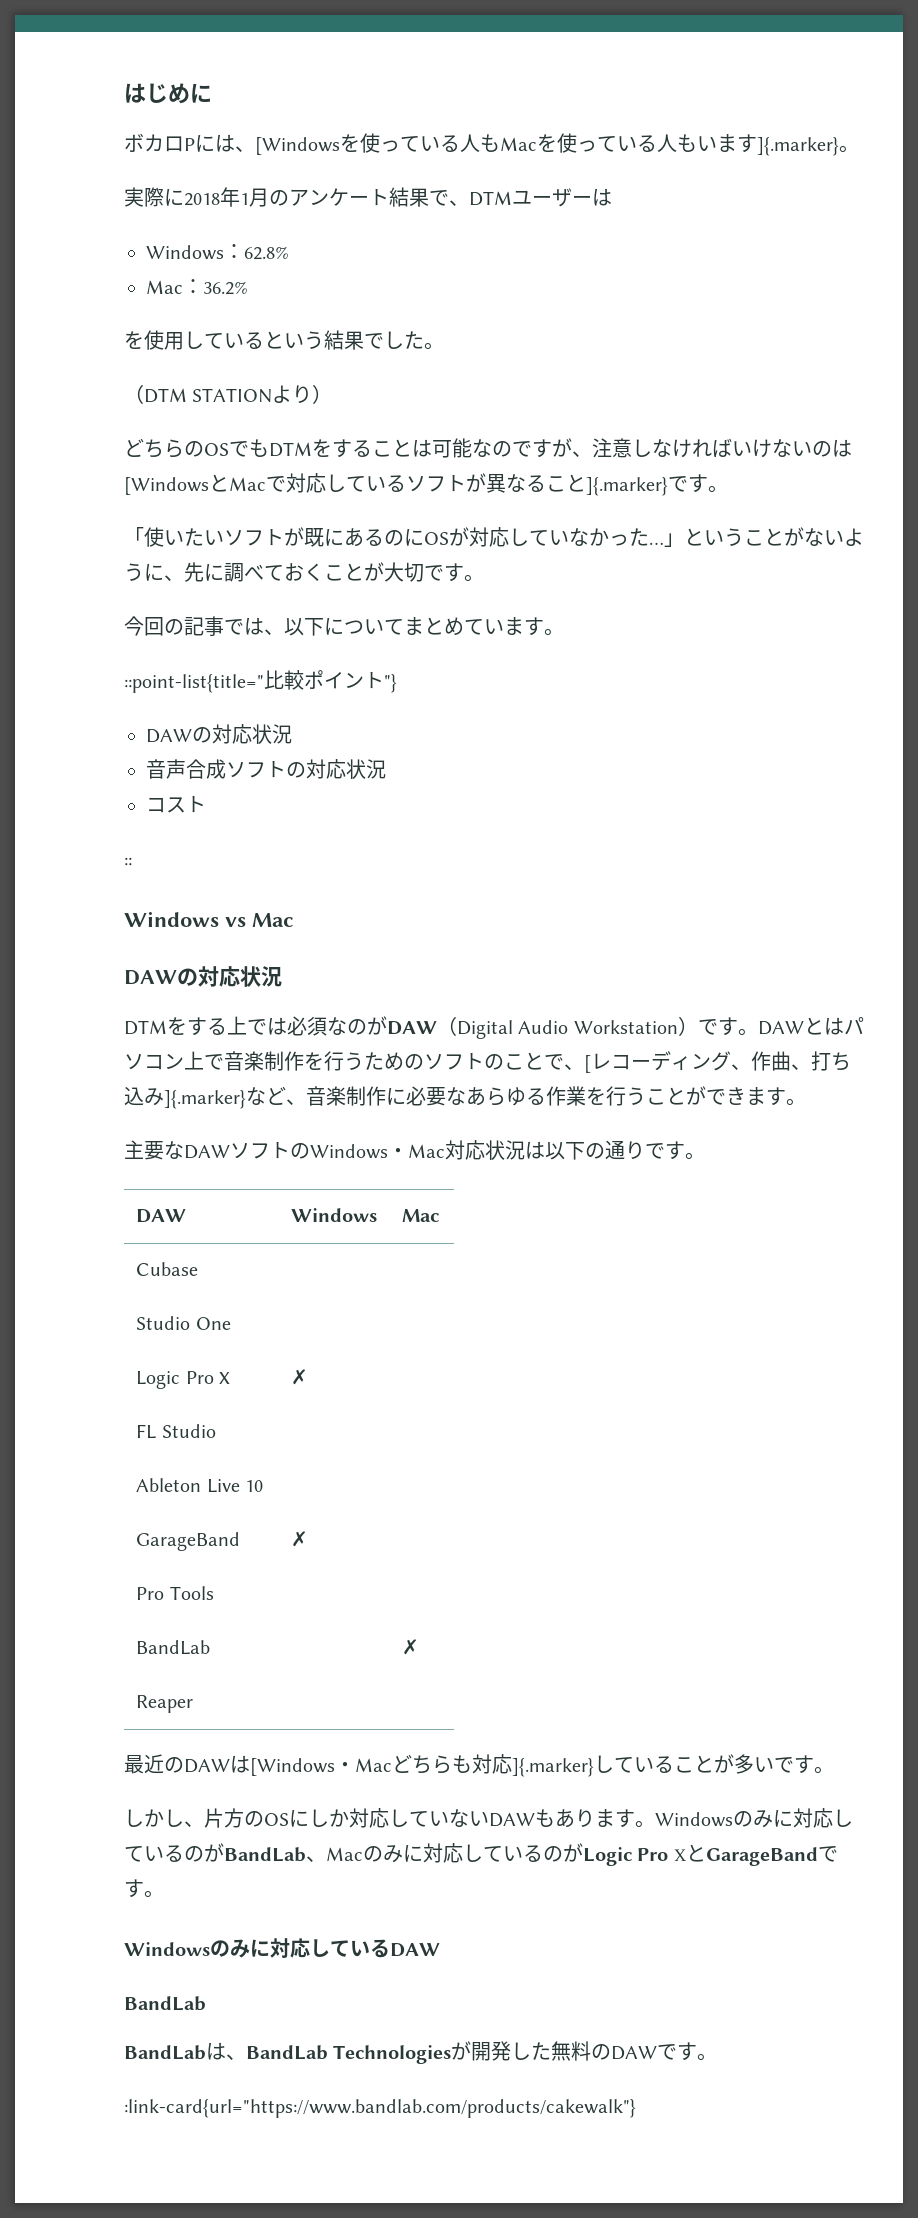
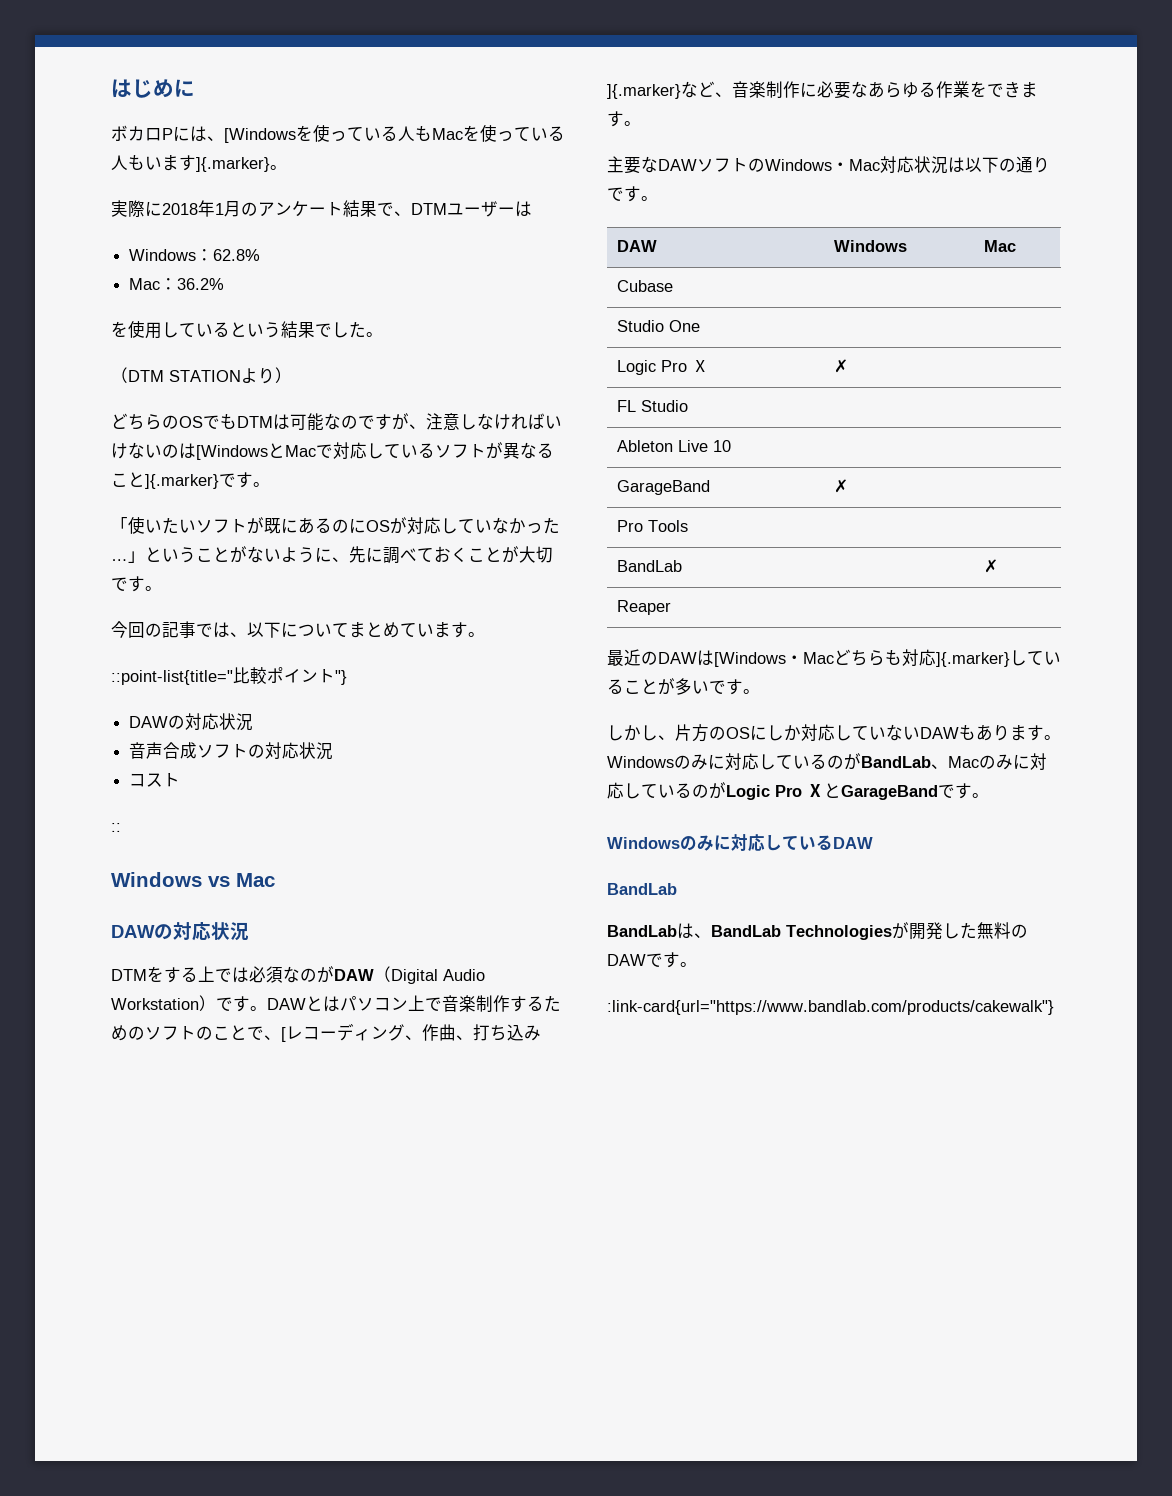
- どちらのOSでもDTMをすることは可能なのですが、注意しなければいけないのは[WindowsとMacで対応しているソフトが異なること]{.marker}です。
+ どちらのOSでもDTMは可能なのですが、注意しなければいけないのは[WindowsとMacで対応しているソフトが異なること]{.marker}です。
- DAWとはパソコン上で音楽制作を行うためのソフトのことで、[レコーディング、作曲、打ち込み]{.marker}など、音楽制作に必要なあらゆる作業を行うことができます。
+ DAWとはパソコン上で音楽制作するためのソフトのことで、[レコーディング、作曲、打ち込み]{.marker}など、音楽制作に必要なあらゆる作業をできます。

